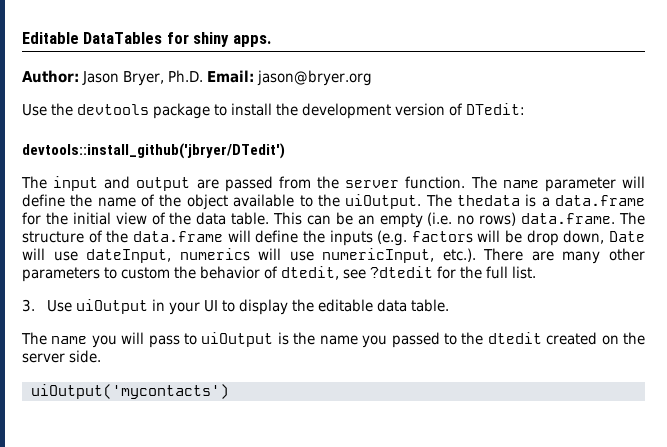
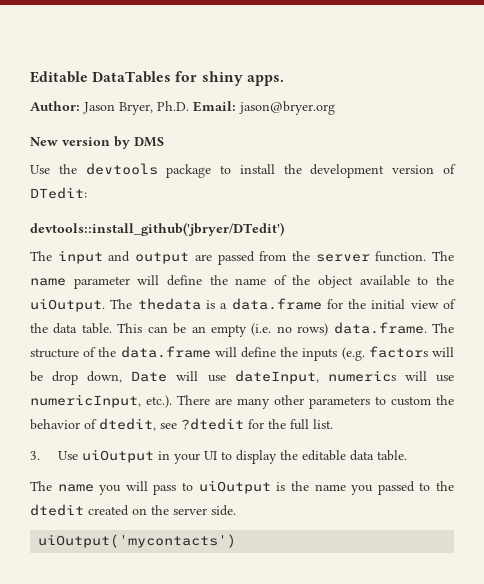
+ New version by DMS

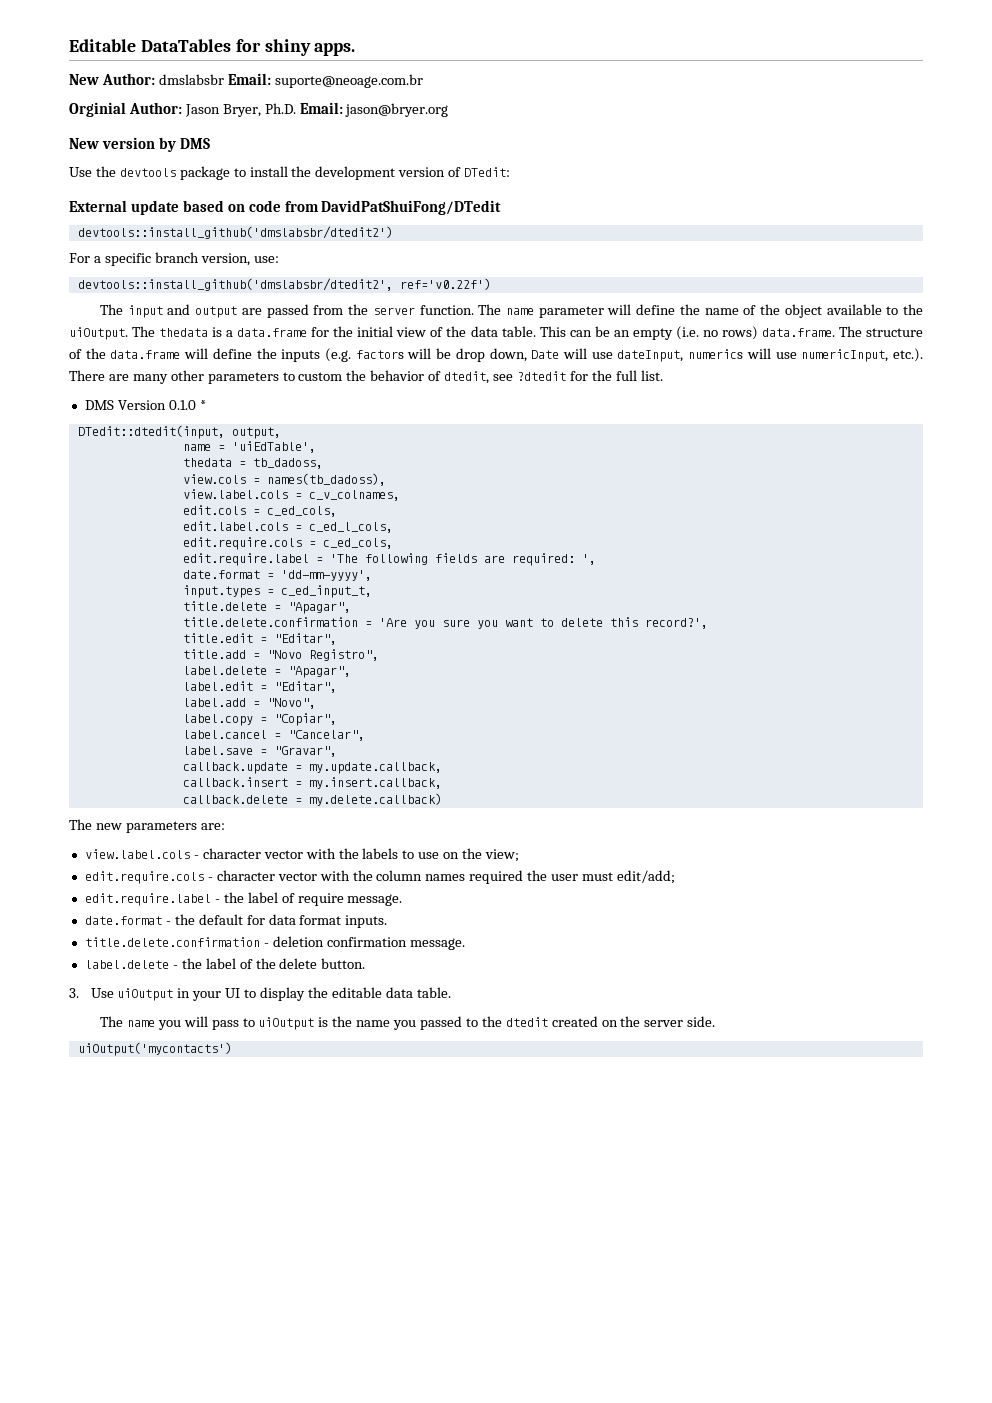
- Author: Jason Bryer, Ph.D. Email: jason@bryer.org
+ New Author: dmslabsbr Email: suporte@neoage.com.br
+ Orginial Author: Jason Bryer, Ph.D. Email: jason@bryer.org
- devtools::install_github('jbryer/DTedit')
+ External update based on code from DavidPatShuiFong/DTedit
+ devtools::install_github('dmslabsbr/dtedit2')
+ For a specific branch version, use:
+ devtools::install_github('dmslabsbr/dtedit2', ref='v0.22f')
+ DMS Version 0.1.0 *
+ DTedit::dtedit(input, output,
+ name = 'uiEdTable',
+ thedata = tb_dadoss,
+ view.cols = names(tb_dadoss),
+ view.label.cols = c_v_colnames,
+ edit.cols = c_ed_cols,
+ edit.label.cols = c_ed_l_cols,
+ edit.require.cols = c_ed_cols,
+ edit.require.label = 'The following fields are required: ',
+ date.format = 'dd-mm-yyyy',
+ input.types = c_ed_input_t,
+ title.delete = "Apagar",
+ title.delete.confirmation = 'Are you sure you want to delete this record?',
+ title.edit = "Editar",
+ title.add = "Novo Registro",
+ label.delete = "Apagar",
+ label.edit = "Editar",
+ label.add = "Novo",
+ label.copy = "Copiar",
+ label.cancel = "Cancelar",
+ label.save = "Gravar",
+ callback.update = my.update.callback,
+ callback.insert = my.insert.callback,
+ callback.delete = my.delete.callback)
+ The new parameters are:
+ view.label.cols - character vector with the labels to use on the view;
+ edit.require.cols - character vector with the column names required the user must edit/add;
+ edit.require.label - the label of require message.
+ date.format - the default for data format inputs.
+ title.delete.confirmation - deletion confirmation message.
+ label.delete - the label of the delete button.

